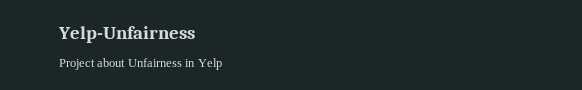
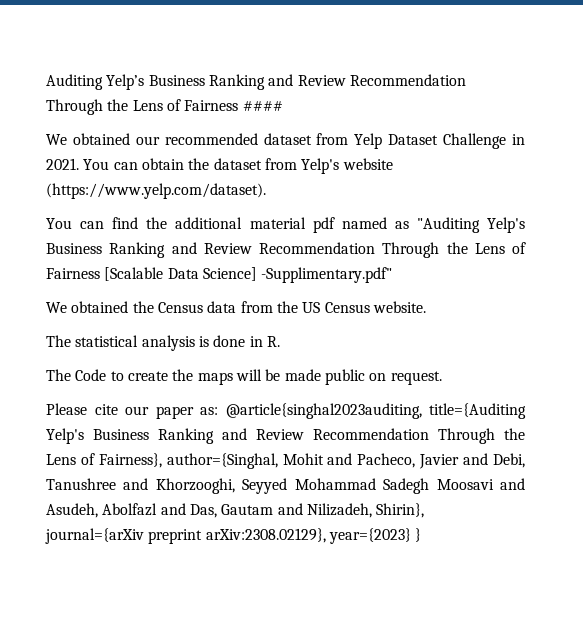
- Yelp-Unfairness
- Project about Unfairness in Yelp
+ Auditing Yelp’s Business Ranking and Review Recommendation Through the Lens of Fairness ####
+ We obtained our recommended dataset from Yelp Dataset Challenge in 2021. You can obtain the dataset from Yelp's website (https://www.yelp.com/dataset).
+ You can find the additional material pdf named as "Auditing Yelp's Business Ranking and Review Recommendation Through the Lens of Fairness [Scalable Data Science] -Supplimentary.pdf"
+ We obtained the Census data from the US Census website.
+ The statistical analysis is done in R.
+ The Code to create the maps will be made public on request.
+ Please cite our paper as: @article{singhal2023auditing, title={Auditing Yelp's Business Ranking and Review Recommendation Through the Lens of Fairness}, author={Singhal, Mohit and Pacheco, Javier and Debi, Tanushree and Khorzooghi, Seyyed Mohammad Sadegh Moosavi and Asudeh, Abolfazl and Das, Gautam and Nilizadeh, Shirin}, journal={arXiv preprint arXiv:2308.02129}, year={2023} }

